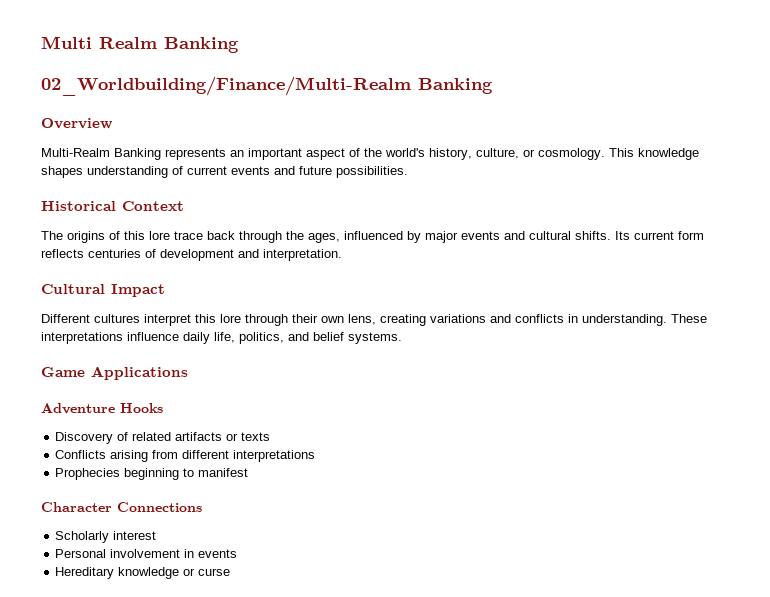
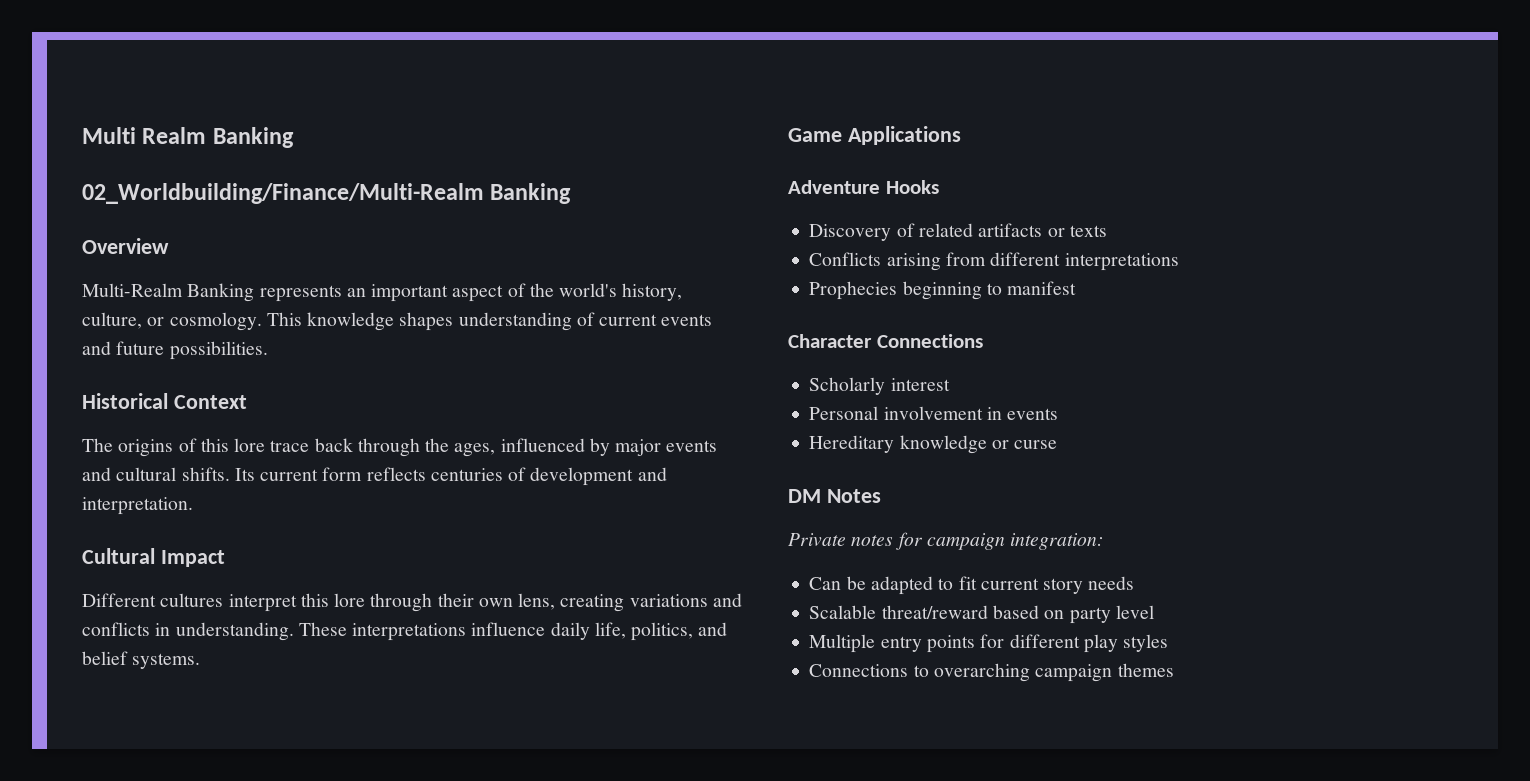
+ DM Notes
+ Private notes for campaign integration:
+ Can be adapted to fit current story needs
+ Scalable threat/reward based on party level
+ Multiple entry points for different play styles
+ Connections to overarching campaign themes

